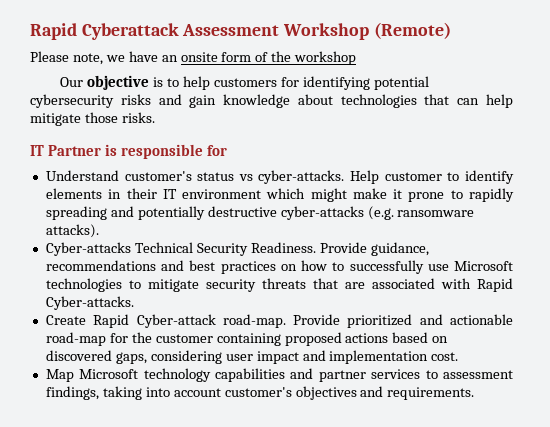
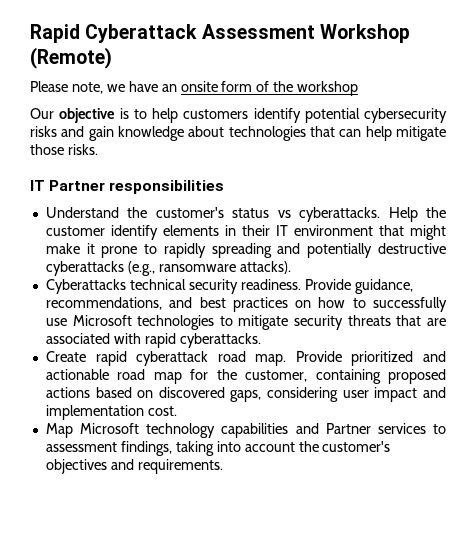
- Our objective is to help customers for identifying potential cybersecurity risks and gain knowledge about technologies that can help mitigate those risks.
+ Our objective is to help customers identify potential cybersecurity risks and gain knowledge about technologies that can help mitigate those risks.
- IT Partner is responsible for
+ IT Partner responsibilities
- Understand customer's status vs cyber-attacks. Help customer to identify elements in their IT environment which might make it prone to rapidly spreading and potentially destructive cyber-attacks (e.g. ransomware attacks).
+ Understand the customer's status vs cyberattacks. Help the customer identify elements in their IT environment that might make it prone to rapidly spreading and potentially destructive cyberattacks (e.g., ransomware attacks).
- Cyber-attacks Technical Security Readiness.
+ Cyberattacks technical security readiness.
- Provide guidance, recommendations and best practices on how to successfully use Microsoft technologies to mitigate security threats that are associated with Rapid Cyber-attacks.
+ Provide guidance, recommendations, and best practices on how to successfully use Microsoft technologies to mitigate security threats that are associated with rapid cyberattacks.
- Create Rapid Cyber-attack road-map.
+ Create rapid cyberattack road map.
- Provide prioritized and actionable road-map for the customer containing proposed actions based on discovered gaps, considering user impact and implementation cost.
+ Provide prioritized and actionable road map for the customer, containing proposed actions based on discovered gaps, considering user impact and implementation cost.
- Map Microsoft technology capabilities and partner services to assessment findings, taking into account customer's objectives and requirements.
+ Map Microsoft technology capabilities and Partner services to assessment findings, taking into account the customer's objectives and requirements.

